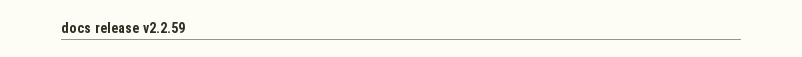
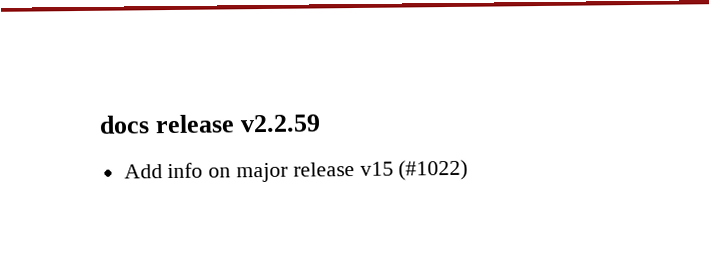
+ Add info on major release v15 (#1022)

